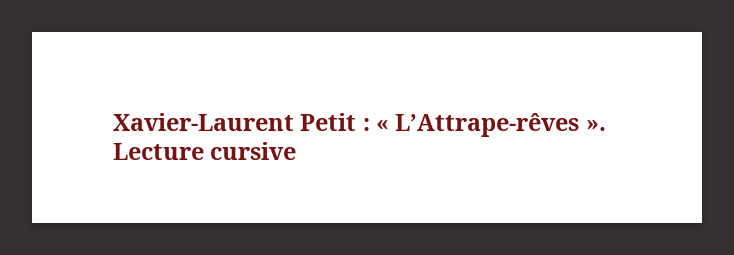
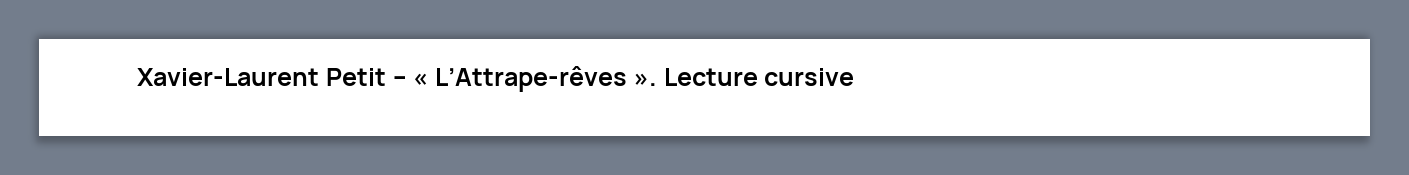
- Xavier-Laurent Petit : « L’Attrape-rêves ».
+ Xavier-Laurent Petit – « L’Attrape-rêves ».

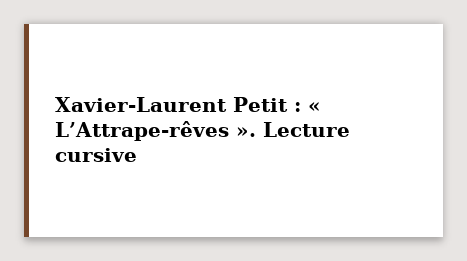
- Xavier-Laurent Petit – « L’Attrape-rêves ».
+ Xavier-Laurent Petit : « L’Attrape-rêves ».

